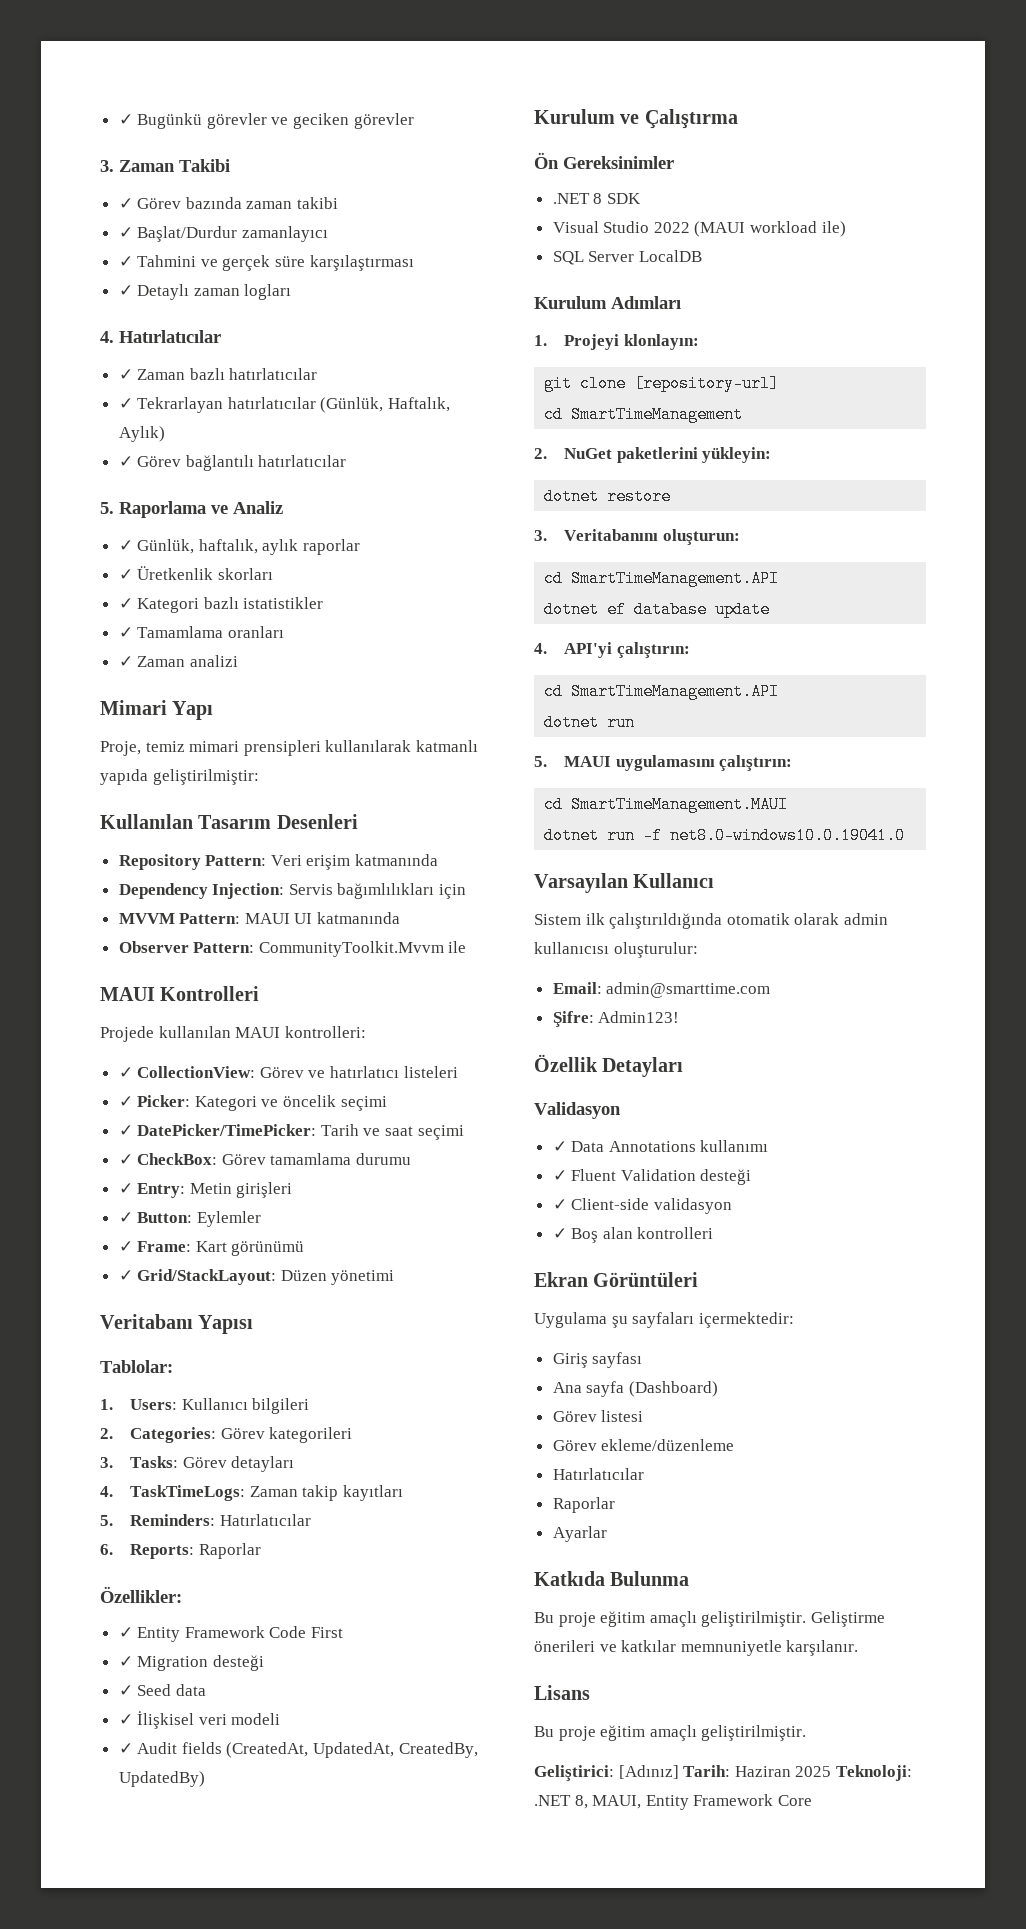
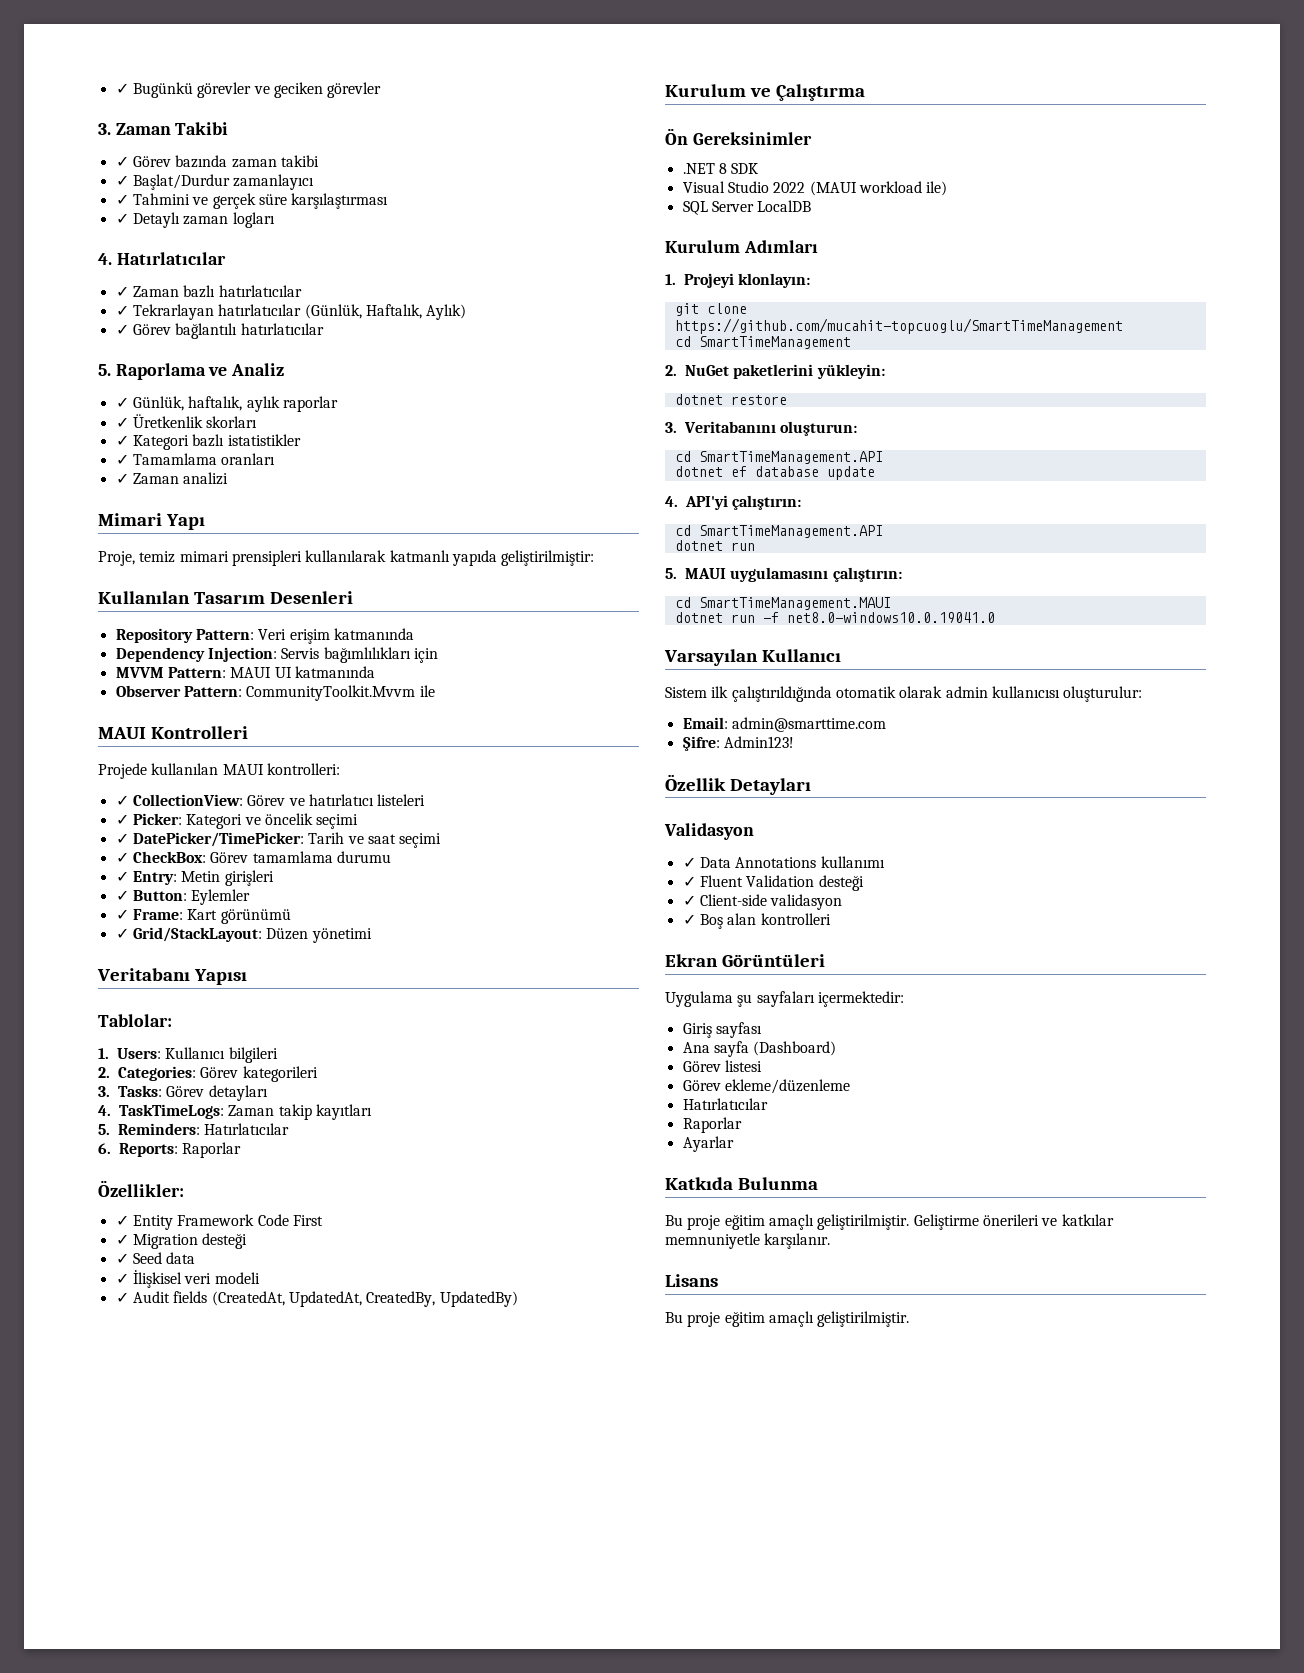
- git clone [repository-url]
+ git clone https://github.com/mucahit-topcuoglu/SmartTimeManagement
- Geliştirici: [Adınız] Tarih: Haziran 2025 Teknoloji: .NET 8, MAUI, Entity Framework Core

